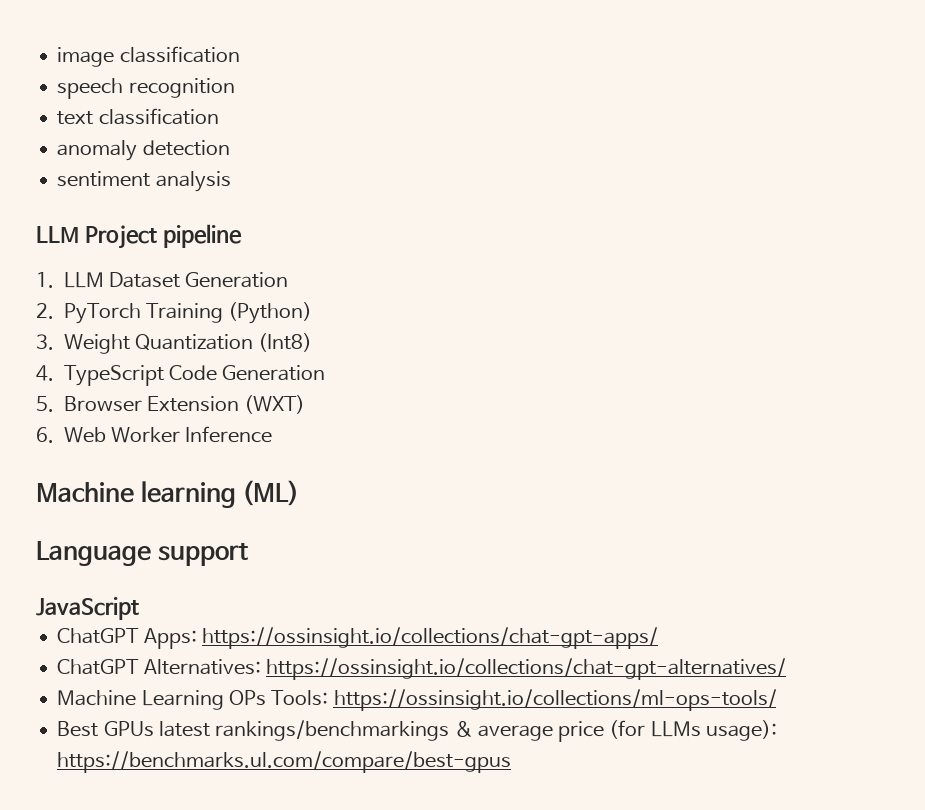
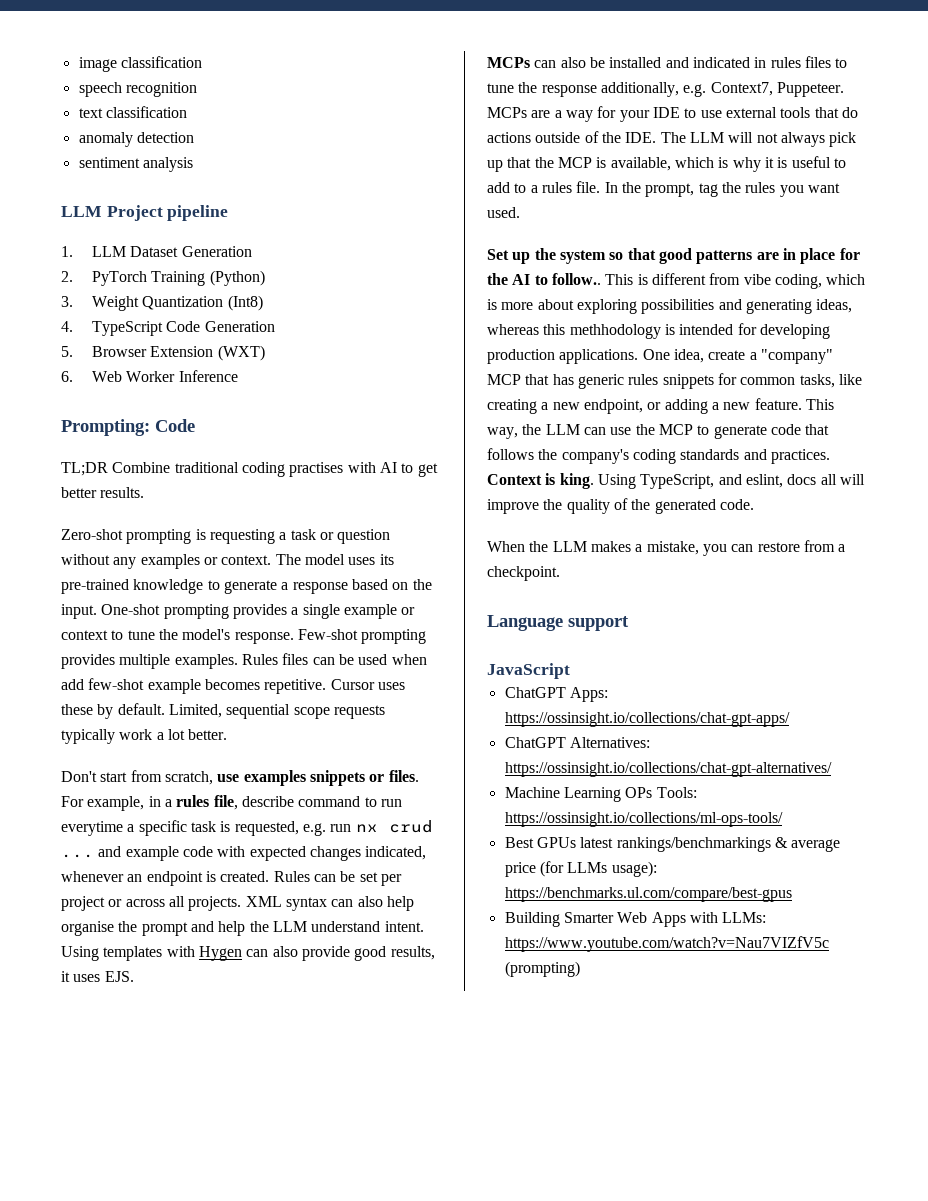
- Machine learning (ML)
+ Prompting: Code
+ TL;DR Combine traditional coding practises with AI to get better results.
+ Zero-shot prompting is requesting a task or question without any examples or context. The model uses its pre-trained knowledge to generate a response based on the input. One-shot prompting provides a single example or context to tune the model's response. Few-shot prompting provides multiple examples. Rules files can be used when add few-shot example becomes repetitive. Cursor uses these by default. Limited, sequential scope requests typically work a lot better.
+ Don't start from scratch, use examples snippets or files. For example, in a rules file, describe command to run everytime a specific task is requested, e.g. run nx crud ... and example code with expected changes indicated, whenever an endpoint is created. Rules can be set per project or across all projects. XML syntax can also help organise the prompt and help the LLM understand intent. Using templates with Hygen can also provide good results, it uses EJS.
+ MCPs can also be installed and indicated in rules files to tune the response additionally, e.g. Context7, Puppeteer. MCPs are a way for your IDE to use external tools that do actions outside of the IDE. The LLM will not always pick up that the MCP is available, which is why it is useful to add to a rules file. In the prompt, tag the rules you want used.
+ Set up the system so that good patterns are in place for the AI to follow.. This is different from vibe coding, which is more about exploring possibilities and generating ideas, whereas this methhodology is intended for developing production applications. One idea, create a "company" MCP that has generic rules snippets for common tasks, like creating a new endpoint, or adding a new feature. This way, the LLM can use the MCP to generate code that follows the company's coding standards and practices. Context is king. Using TypeScript, and eslint, docs all will improve the quality of the generated code.
+ When the LLM makes a mistake, you can restore from a checkpoint.
+ Building Smarter Web Apps with LLMs: https://www.youtube.com/watch?v=Nau7VIZfV5c (prompting)

